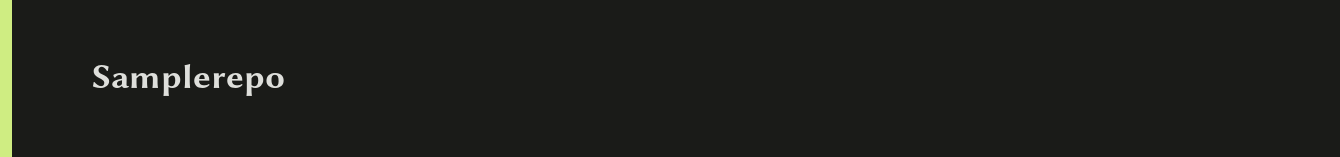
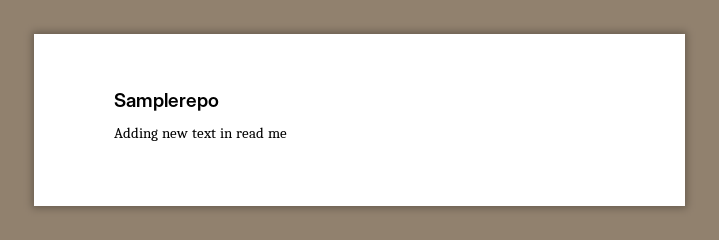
+ Adding new text in read me

